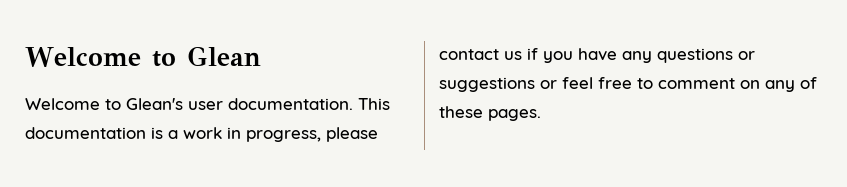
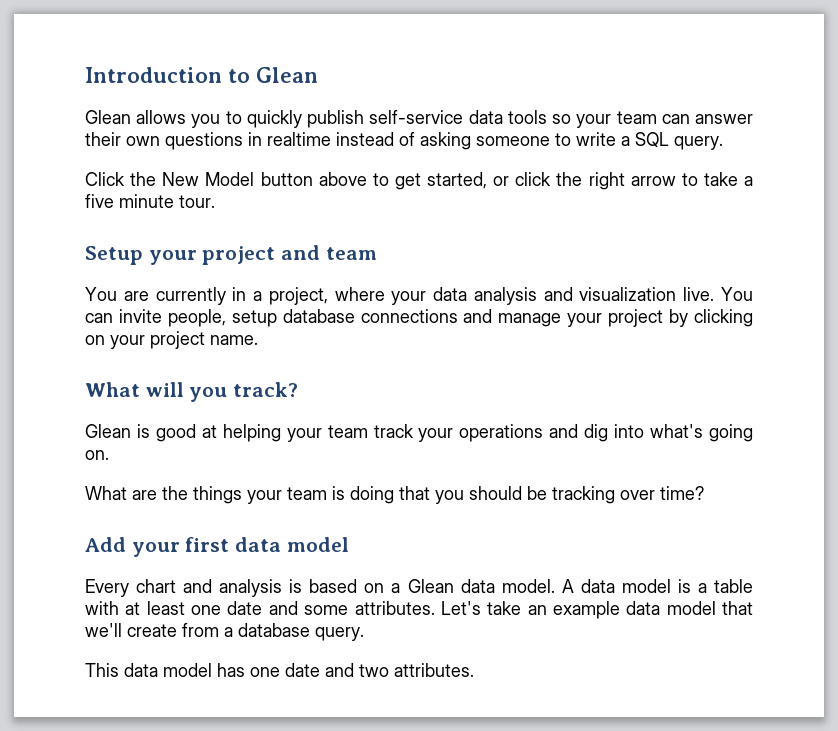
- Welcome to Glean
+ Introduction to Glean
- Welcome to Glean's user documentation. This documentation is a work in progress, please contact us if you have any questions or suggestions or feel free to comment on any of these pages.
+ Glean allows you to quickly publish self-service data tools so your team can answer their own questions in realtime instead of asking someone to write a SQL query.
+ Click the New Model button above to get started, or click the right arrow to take a five minute tour.
+ Setup your project and team
+ You are currently in a project, where your data analysis and visualization live. You can invite people, setup database connections and manage your project by clicking on your project name.
+ What will you track?
+ Glean is good at helping your team track your operations and dig into what's going on.
+ What are the things your team is doing that you should be tracking over time?
+ Add your first data model
+ Every chart and analysis is based on a Glean data model. A data model is a table with at least one date and some attributes. Let's take an example data model that we'll create from a database query.
+ This data model has one date and two attributes.

